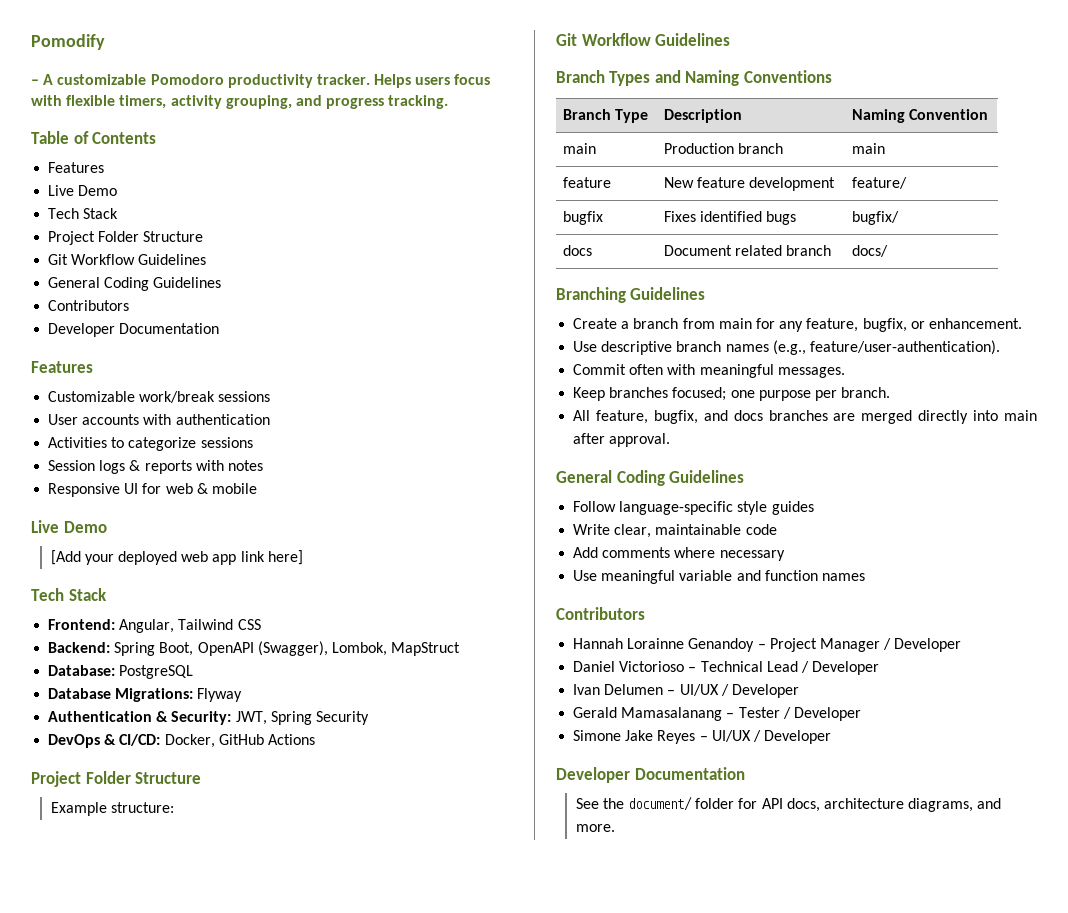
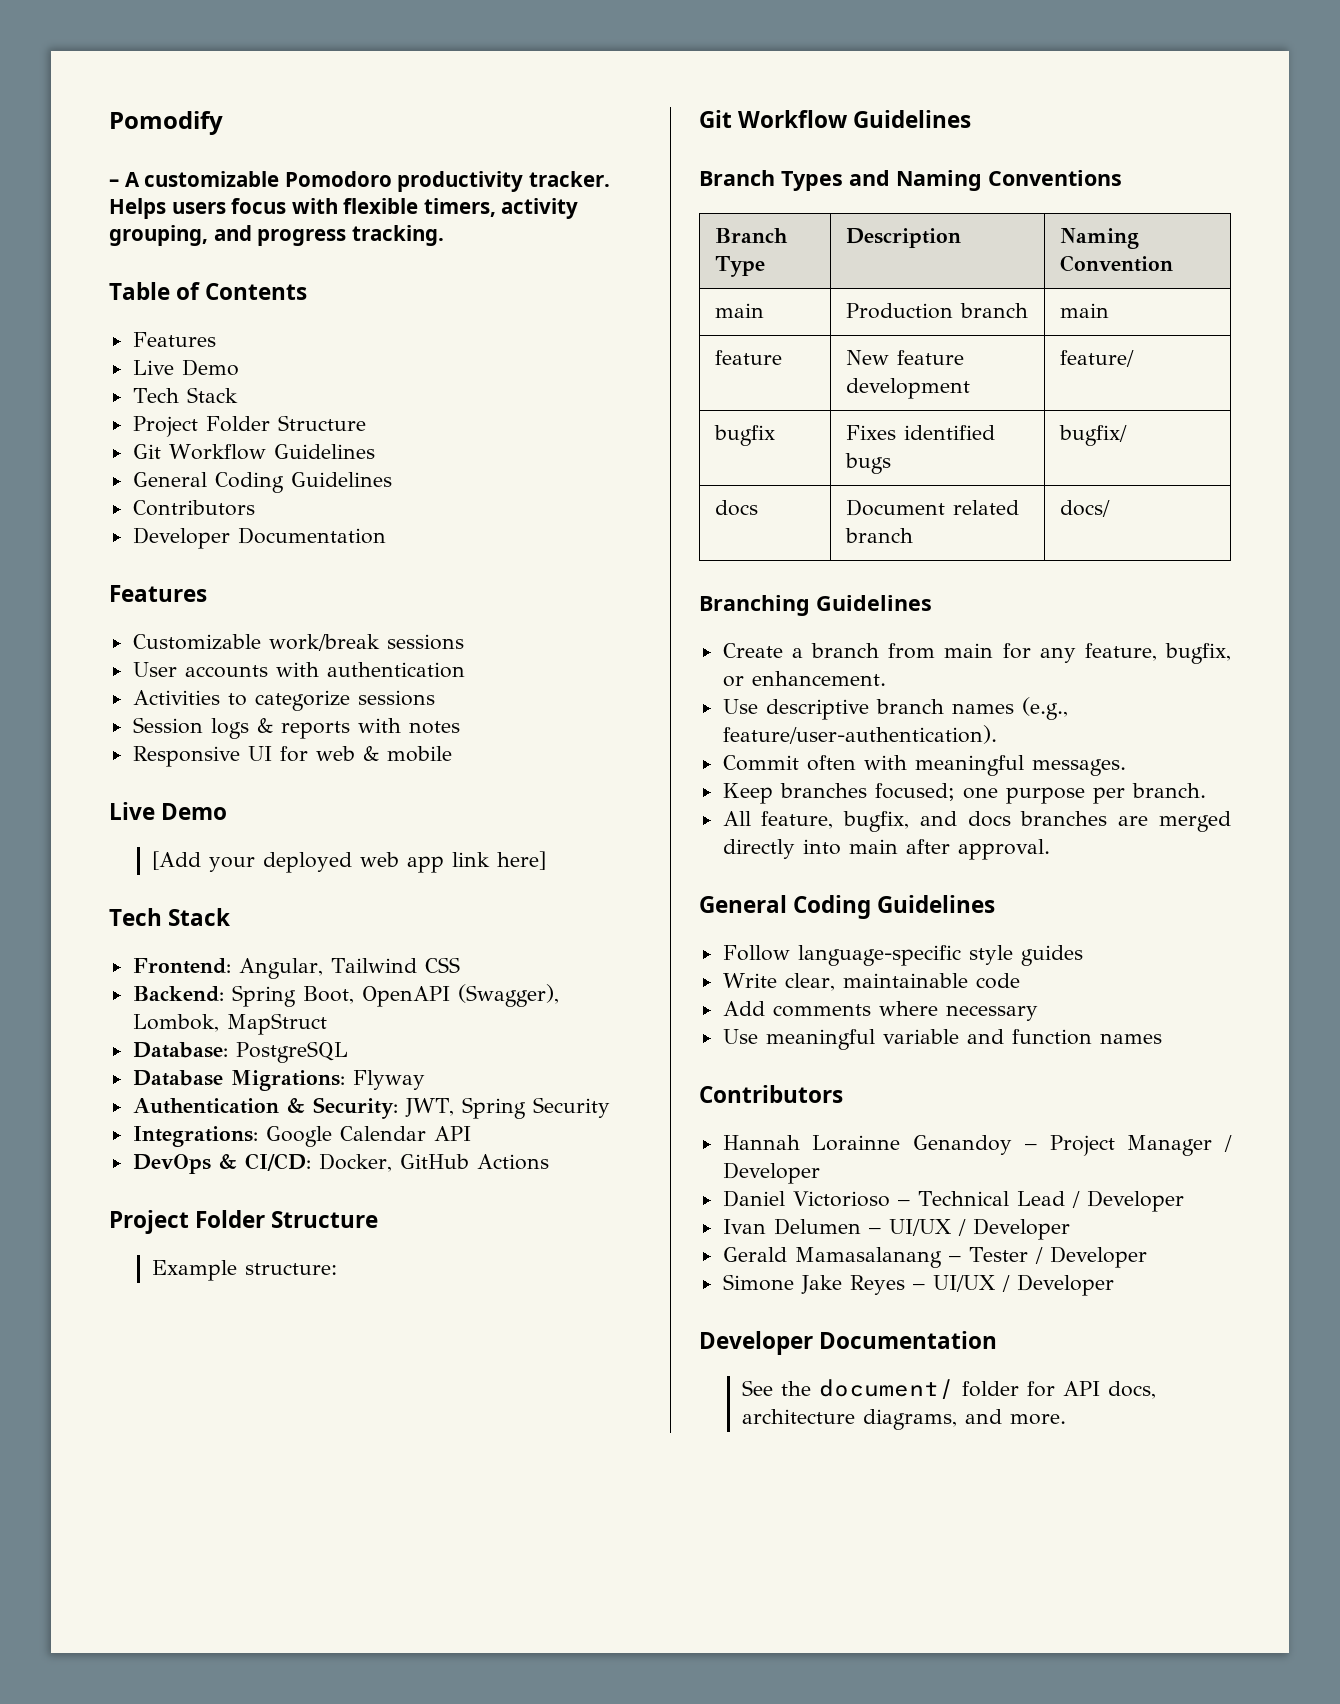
+ Integrations: Google Calendar API

